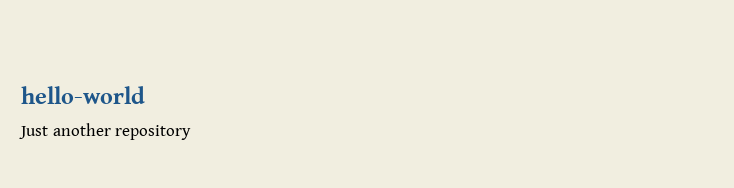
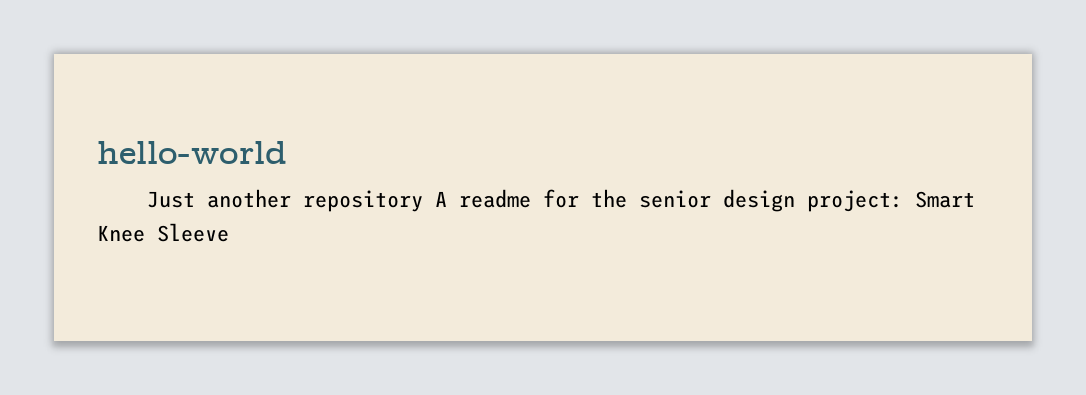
- Just another repository
+ Just another repository A readme for the senior design project: Smart Knee Sleeve

